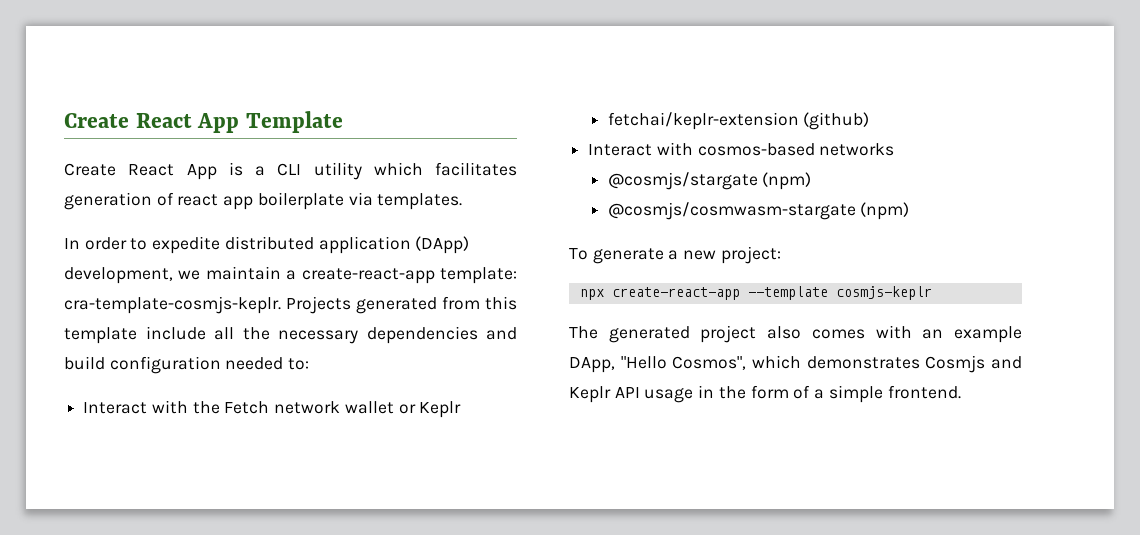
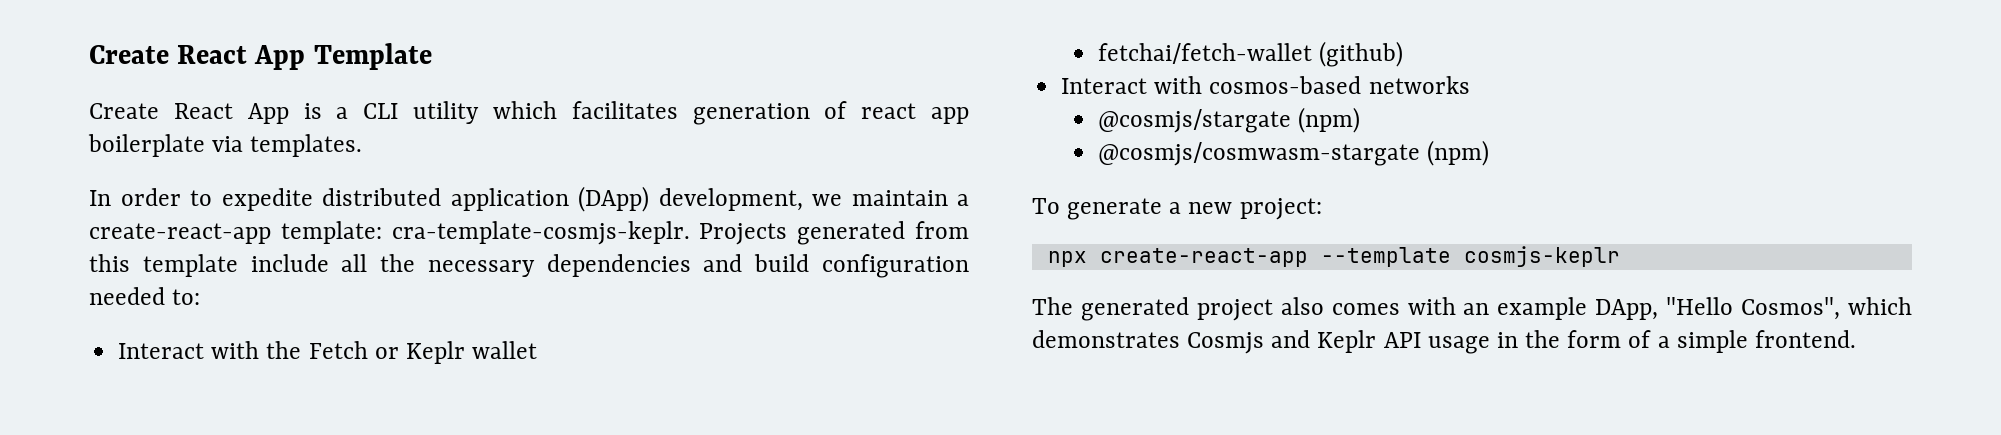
- Interact with the Fetch network wallet or Keplr
- fetchai/keplr-extension (github)
+ Interact with the Fetch or Keplr wallet
+ fetchai/fetch-wallet (github)

